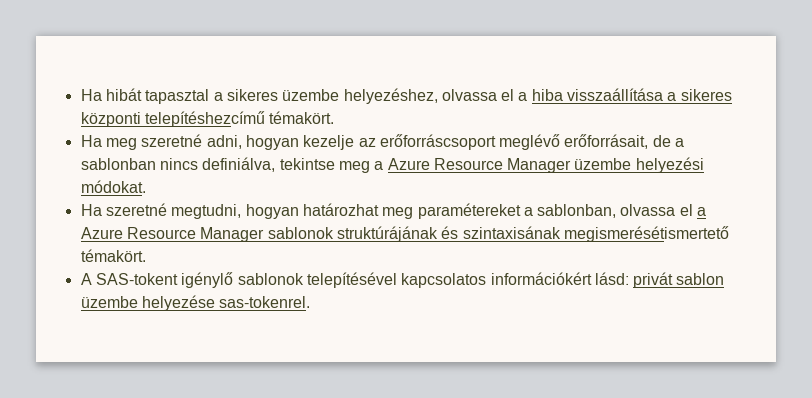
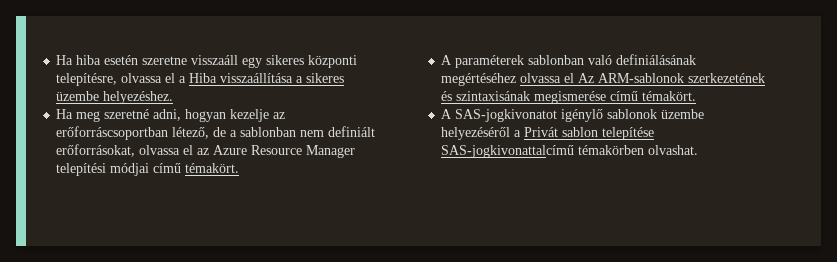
- Ha hibát tapasztal a sikeres üzembe helyezéshez, olvassa el a hiba visszaállítása a sikeres központi telepítéshezcímű témakört.
+ Ha hiba esetén szeretne visszaáll egy sikeres központi telepítésre, olvassa el a Hiba visszaállítása a sikeres üzembe helyezéshez.
- Ha meg szeretné adni, hogyan kezelje az erőforráscsoport meglévő erőforrásait, de a sablonban nincs definiálva, tekintse meg a Azure Resource Manager üzembe helyezési módokat.
- Ha szeretné megtudni, hogyan határozhat meg paramétereket a sablonban, olvassa el a Azure Resource Manager sablonok struktúrájának és szintaxisának megismerésétismertető témakört.
- A SAS-tokent igénylő sablonok telepítésével kapcsolatos információkért lásd: privát sablon üzembe helyezése sas-tokenrel.
+ Ha meg szeretné adni, hogyan kezelje az erőforráscsoportban létező, de a sablonban nem definiált erőforrásokat, olvassa el az Azure Resource Manager telepítési módjai című témakört.
+ A paraméterek sablonban való definiálásának megértéséhez olvassa el Az ARM-sablonok szerkezetének és szintaxisának megismerése című témakört.
+ A SAS-jogkivonatot igénylő sablonok üzembe helyezéséről a Privát sablon telepítése SAS-jogkivonattalcímű témakörben olvashat.

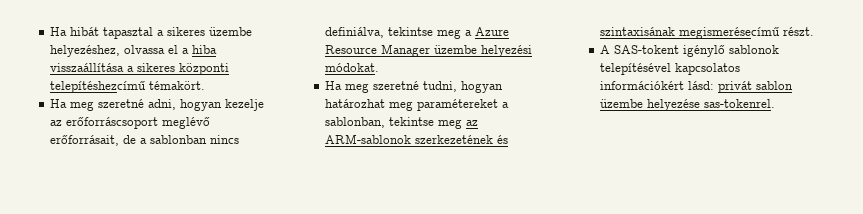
- Ha hiba esetén szeretne visszaáll egy sikeres központi telepítésre, olvassa el a Hiba visszaállítása a sikeres üzembe helyezéshez.
+ Ha hibát tapasztal a sikeres üzembe helyezéshez, olvassa el a hiba visszaállítása a sikeres központi telepítéshezcímű témakört.
- Ha meg szeretné adni, hogyan kezelje az erőforráscsoportban létező, de a sablonban nem definiált erőforrásokat, olvassa el az Azure Resource Manager telepítési módjai című témakört.
- A paraméterek sablonban való definiálásának megértéséhez olvassa el Az ARM-sablonok szerkezetének és szintaxisának megismerése című témakört.
- A SAS-jogkivonatot igénylő sablonok üzembe helyezéséről a Privát sablon telepítése SAS-jogkivonattalcímű témakörben olvashat.
+ Ha meg szeretné adni, hogyan kezelje az erőforráscsoport meglévő erőforrásait, de a sablonban nincs definiálva, tekintse meg a Azure Resource Manager üzembe helyezési módokat.
+ Ha meg szeretné tudni, hogyan határozhat meg paramétereket a sablonban, tekintse meg az ARM-sablonok szerkezetének és szintaxisának megismerésecímű részt.
+ A SAS-tokent igénylő sablonok telepítésével kapcsolatos információkért lásd: privát sablon üzembe helyezése sas-tokenrel.

